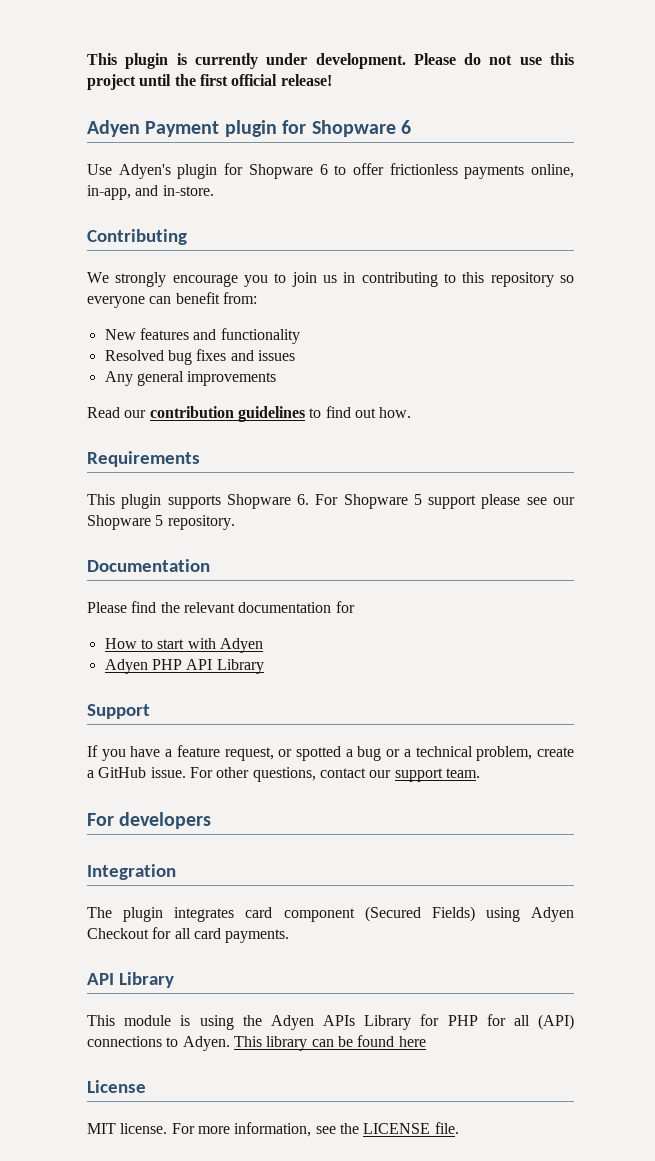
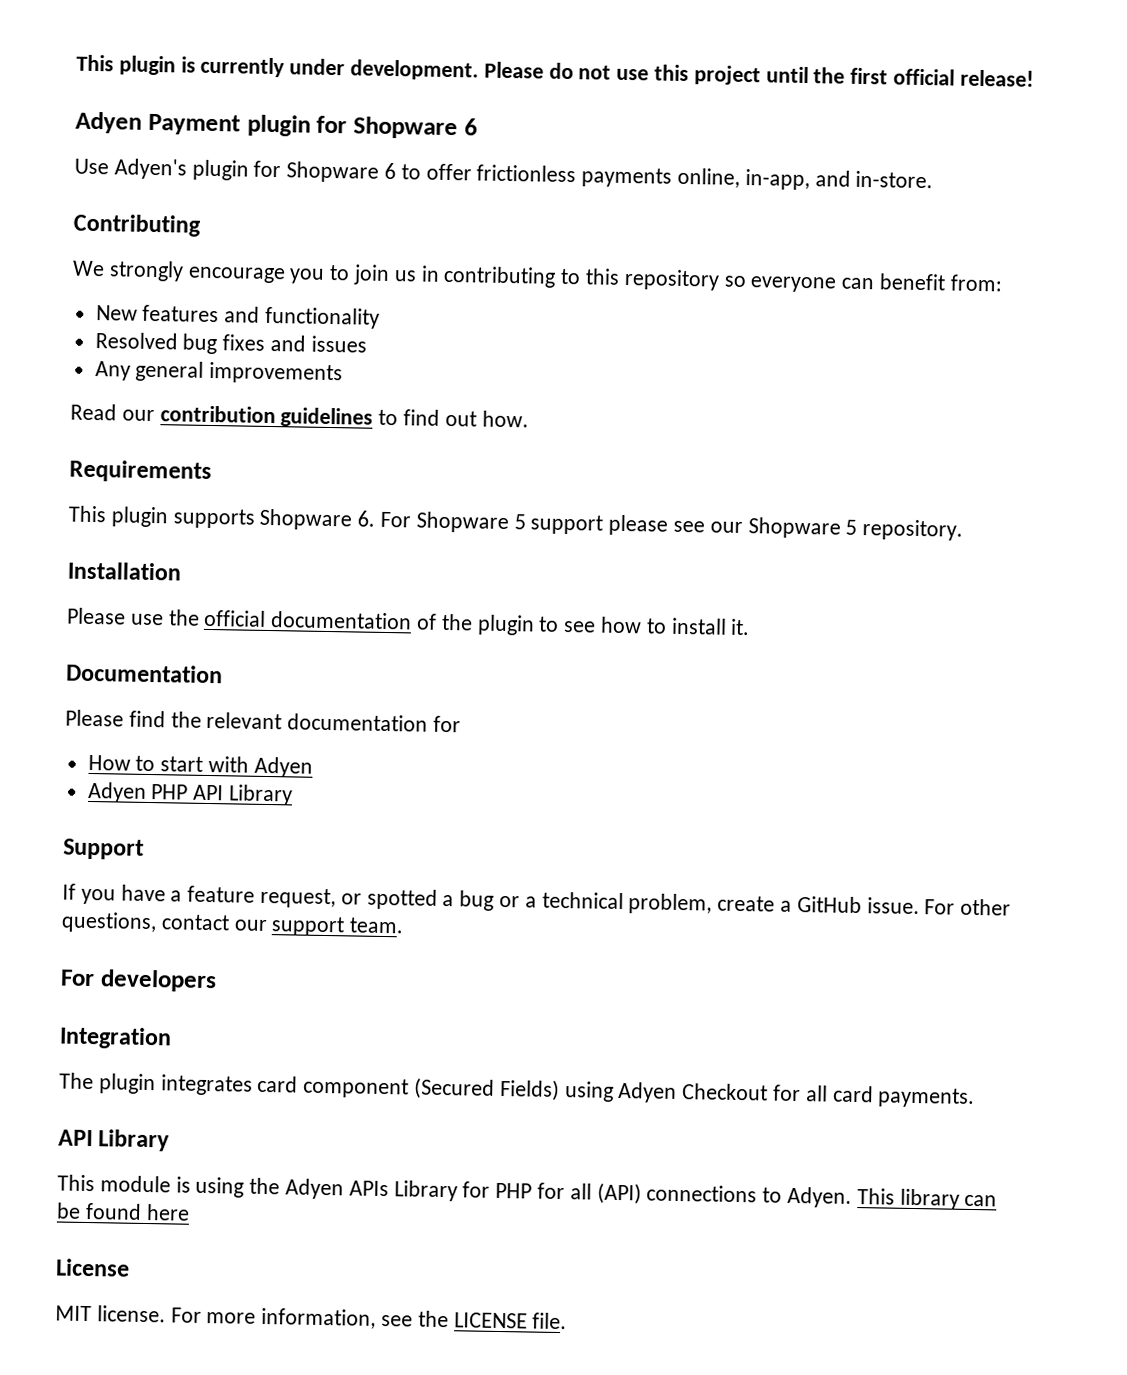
+ Installation
+ Please use the official documentation of the plugin to see how to install it.

